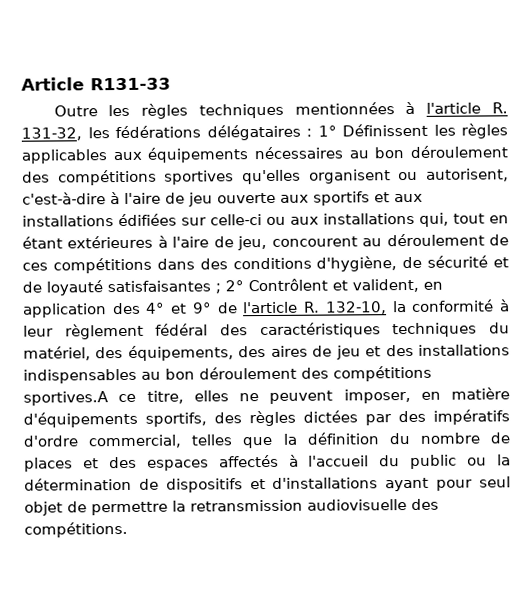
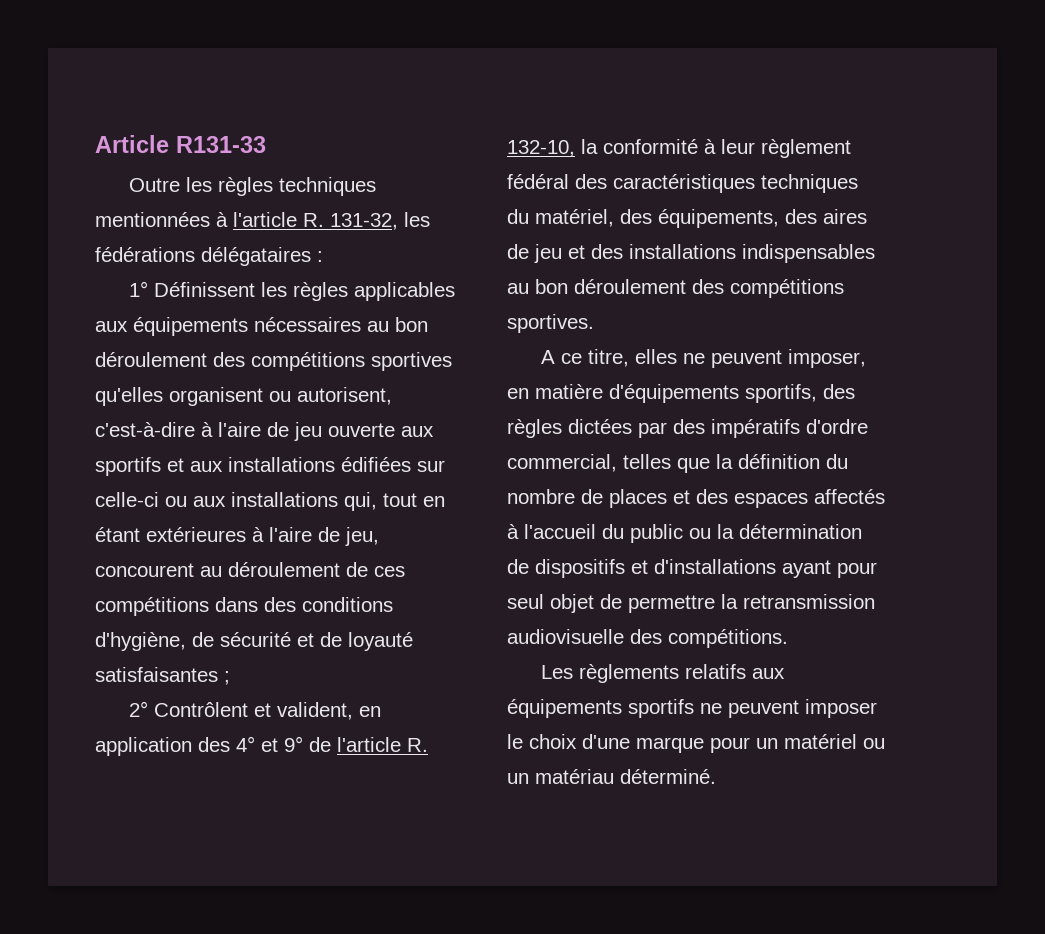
- Outre les règles techniques mentionnées à l'article R. 131-32, les fédérations délégataires : 1° Définissent les règles applicables aux équipements nécessaires au bon déroulement des compétitions sportives qu'elles organisent ou autorisent, c'est-à-dire à l'aire de jeu ouverte aux sportifs et aux installations édifiées sur celle-ci ou aux installations qui, tout en étant extérieures à l'aire de jeu, concourent au déroulement de ces compétitions dans des conditions d'hygiène, de sécurité et de loyauté satisfaisantes ; 2° Contrôlent et valident, en application des 4° et 9° de l'article R. 132-10, la conformité à leur règlement fédéral des caractéristiques techniques du matériel, des équipements, des aires de jeu et des installations indispensables au bon déroulement des compétitions sportives.A ce titre, elles ne peuvent imposer, en matière d'équipements sportifs, des règles dictées par des impératifs d'ordre commercial, telles que la définition du nombre de places et des espaces affectés à l'accueil du public ou la détermination de dispositifs et d'installations ayant pour seul objet de permettre la retransmission audiovisuelle des compétitions.
+ Outre les règles techniques mentionnées à l'article R. 131-32, les fédérations délégataires :
+ 1° Définissent les règles applicables aux équipements nécessaires au bon déroulement des compétitions sportives qu'elles organisent ou autorisent, c'est-à-dire à l'aire de jeu ouverte aux sportifs et aux installations édifiées sur celle-ci ou aux installations qui, tout en étant extérieures à l'aire de jeu, concourent au déroulement de ces compétitions dans des conditions d'hygiène, de sécurité et de loyauté satisfaisantes ;
+ 2° Contrôlent et valident, en application des 4° et 9° de l'article R. 132-10, la conformité à leur règlement fédéral des caractéristiques techniques du matériel, des équipements, des aires de jeu et des installations indispensables au bon déroulement des compétitions sportives.
+ A ce titre, elles ne peuvent imposer, en matière d'équipements sportifs, des règles dictées par des impératifs d'ordre commercial, telles que la définition du nombre de places et des espaces affectés à l'accueil du public ou la détermination de dispositifs et d'installations ayant pour seul objet de permettre la retransmission audiovisuelle des compétitions.
+ Les règlements relatifs aux équipements sportifs ne peuvent imposer le choix d'une marque pour un matériel ou un matériau déterminé.

